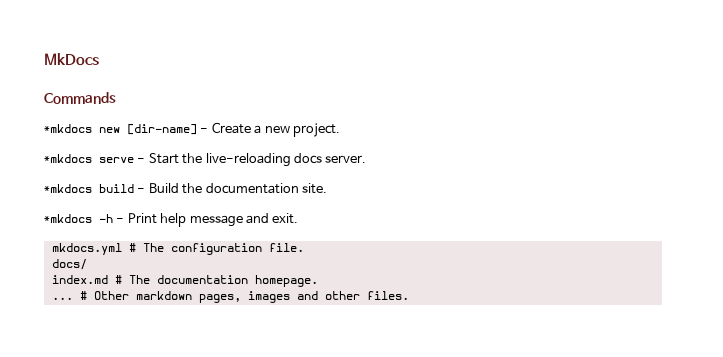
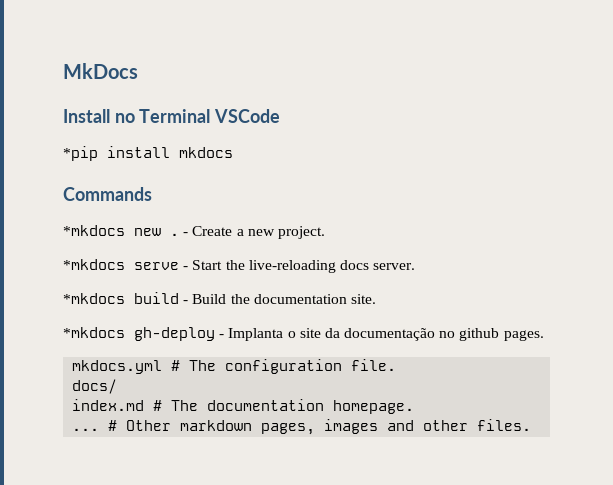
+ Install no Terminal VSCode
+ *pip install mkdocs
- *mkdocs new [dir-name] - Create a new project.
+ *mkdocs new . - Create a new project.
- *mkdocs -h - Print help message and exit.
+ *mkdocs gh-deploy - Implanta o site da documentação no github pages.

